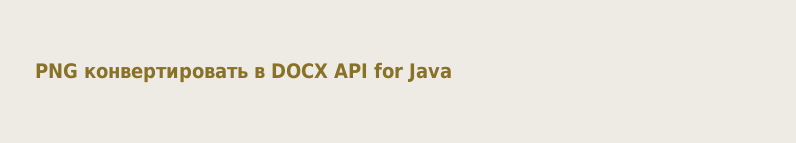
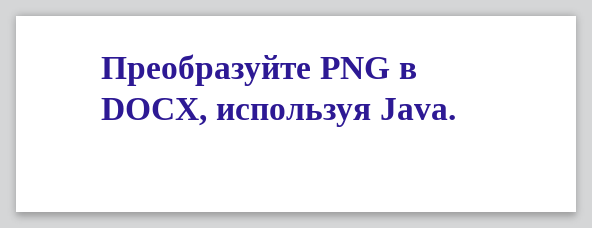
- PNG конвертировать в DOCX API for Java
+ Преобразуйте PNG в DOCX, используя Java.

